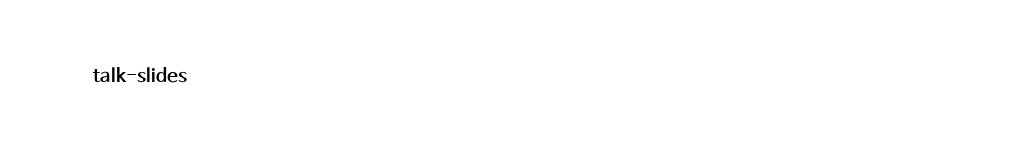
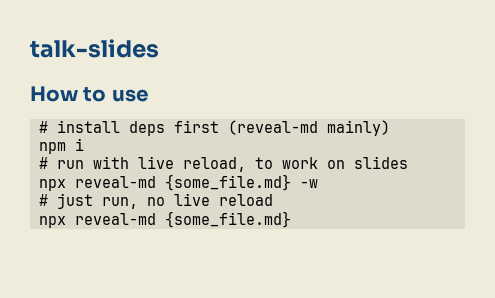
+ How to use
+ # install deps first (reveal-md mainly)
+ npm i
+ # run with live reload, to work on slides
+ npx reveal-md {some_file.md} -w
+ # just run, no live reload
+ npx reveal-md {some_file.md}

